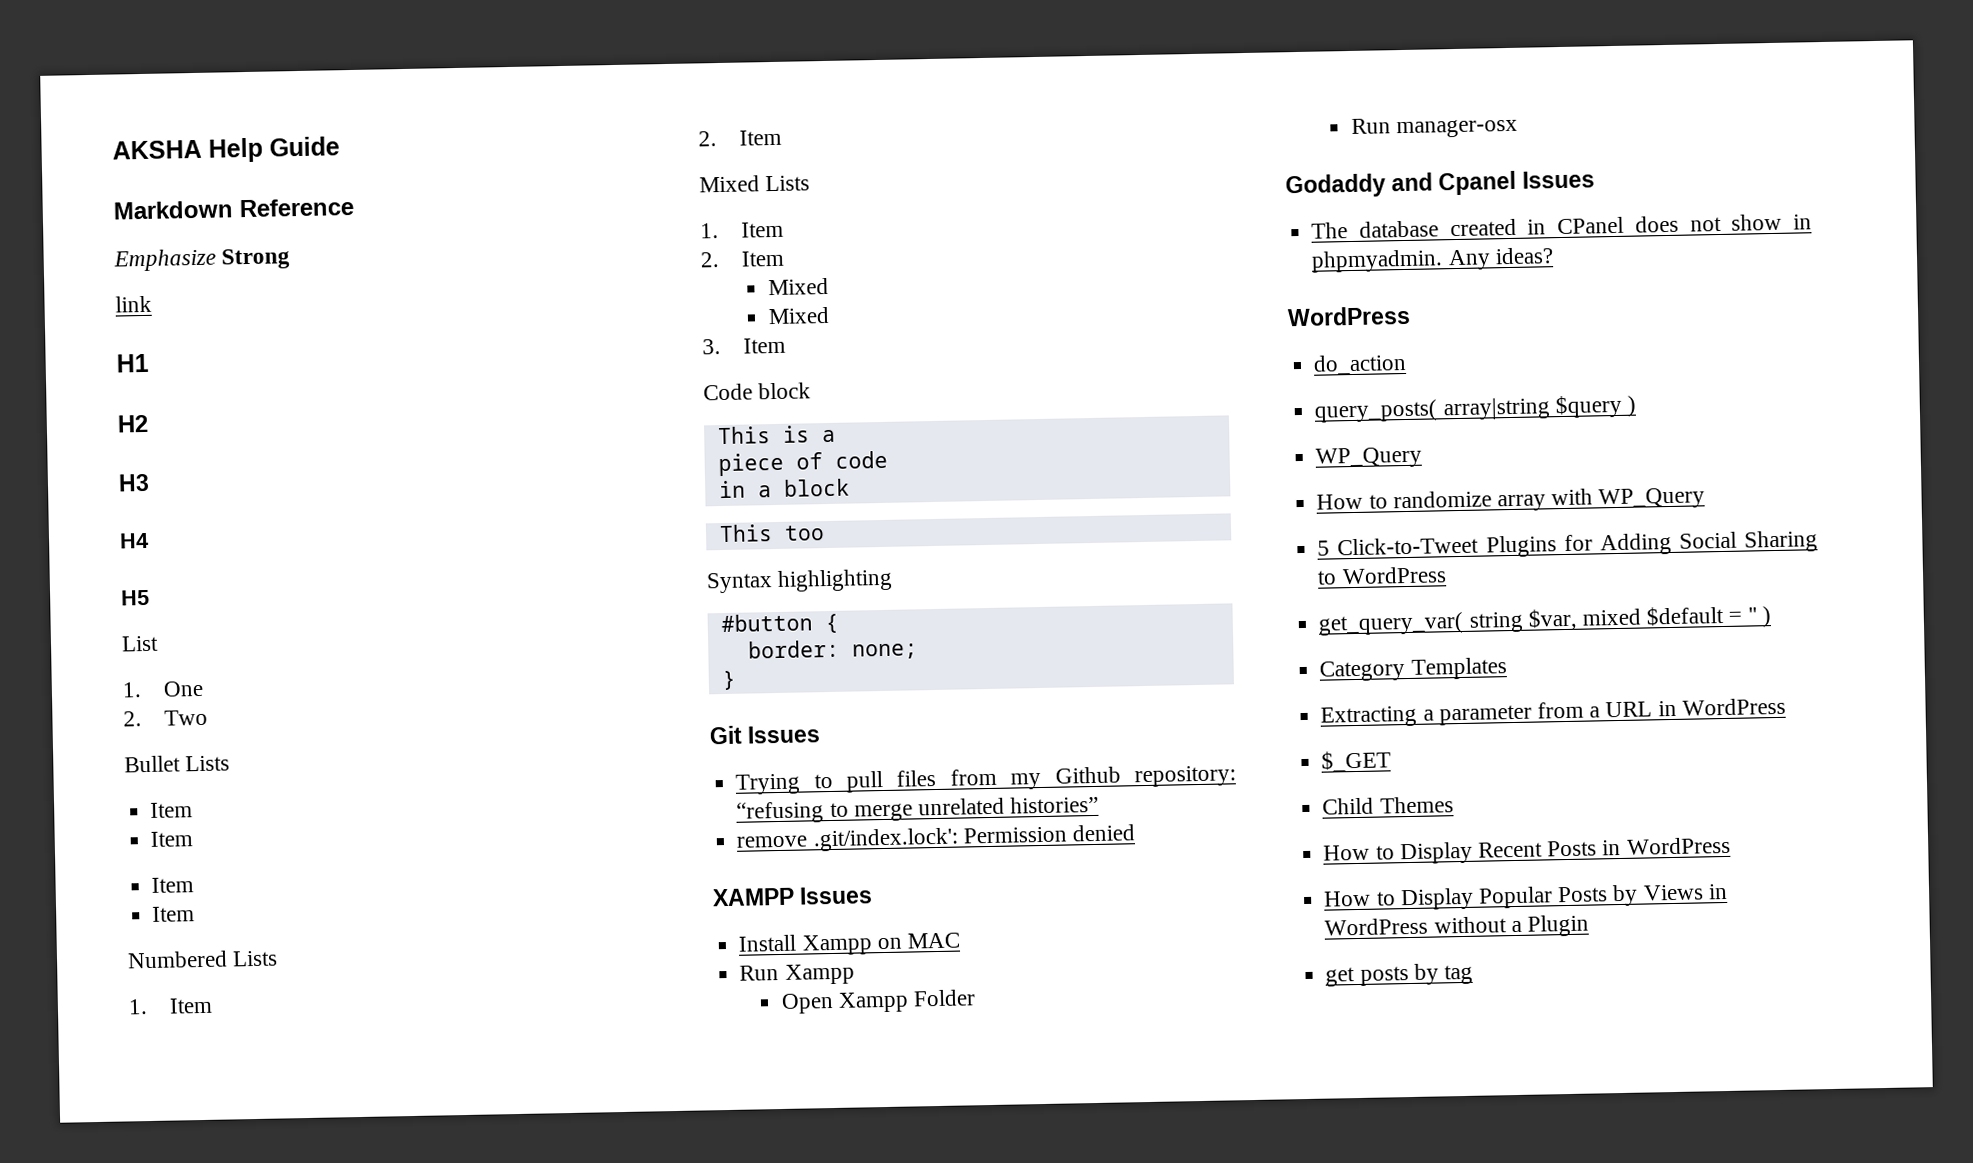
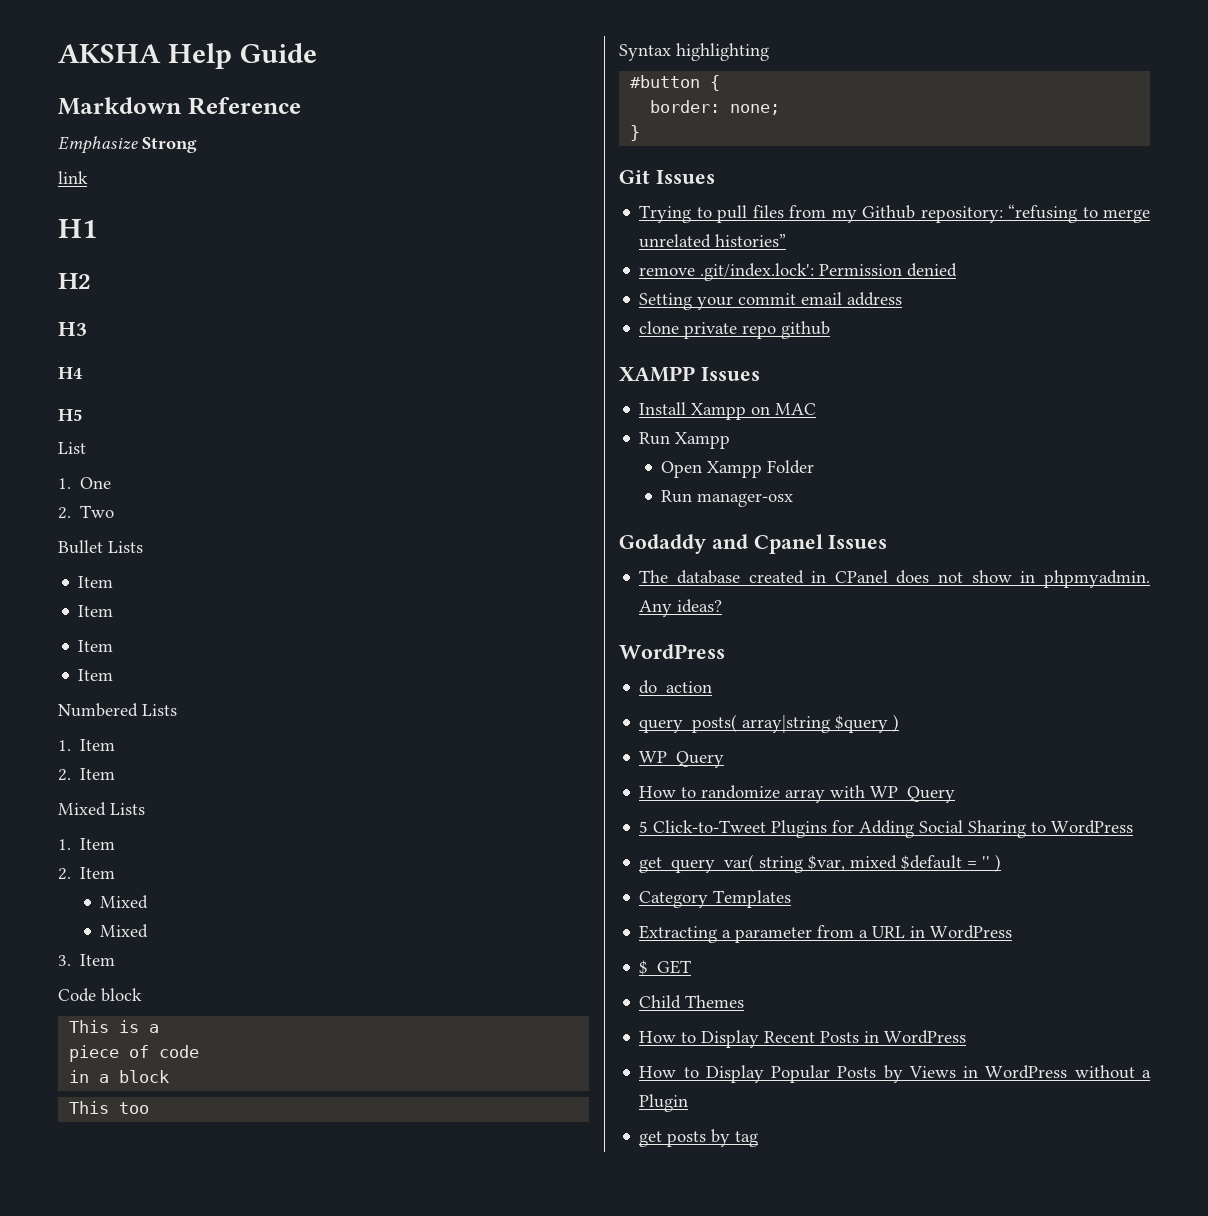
+ Setting your commit email address
+ clone private repo github

